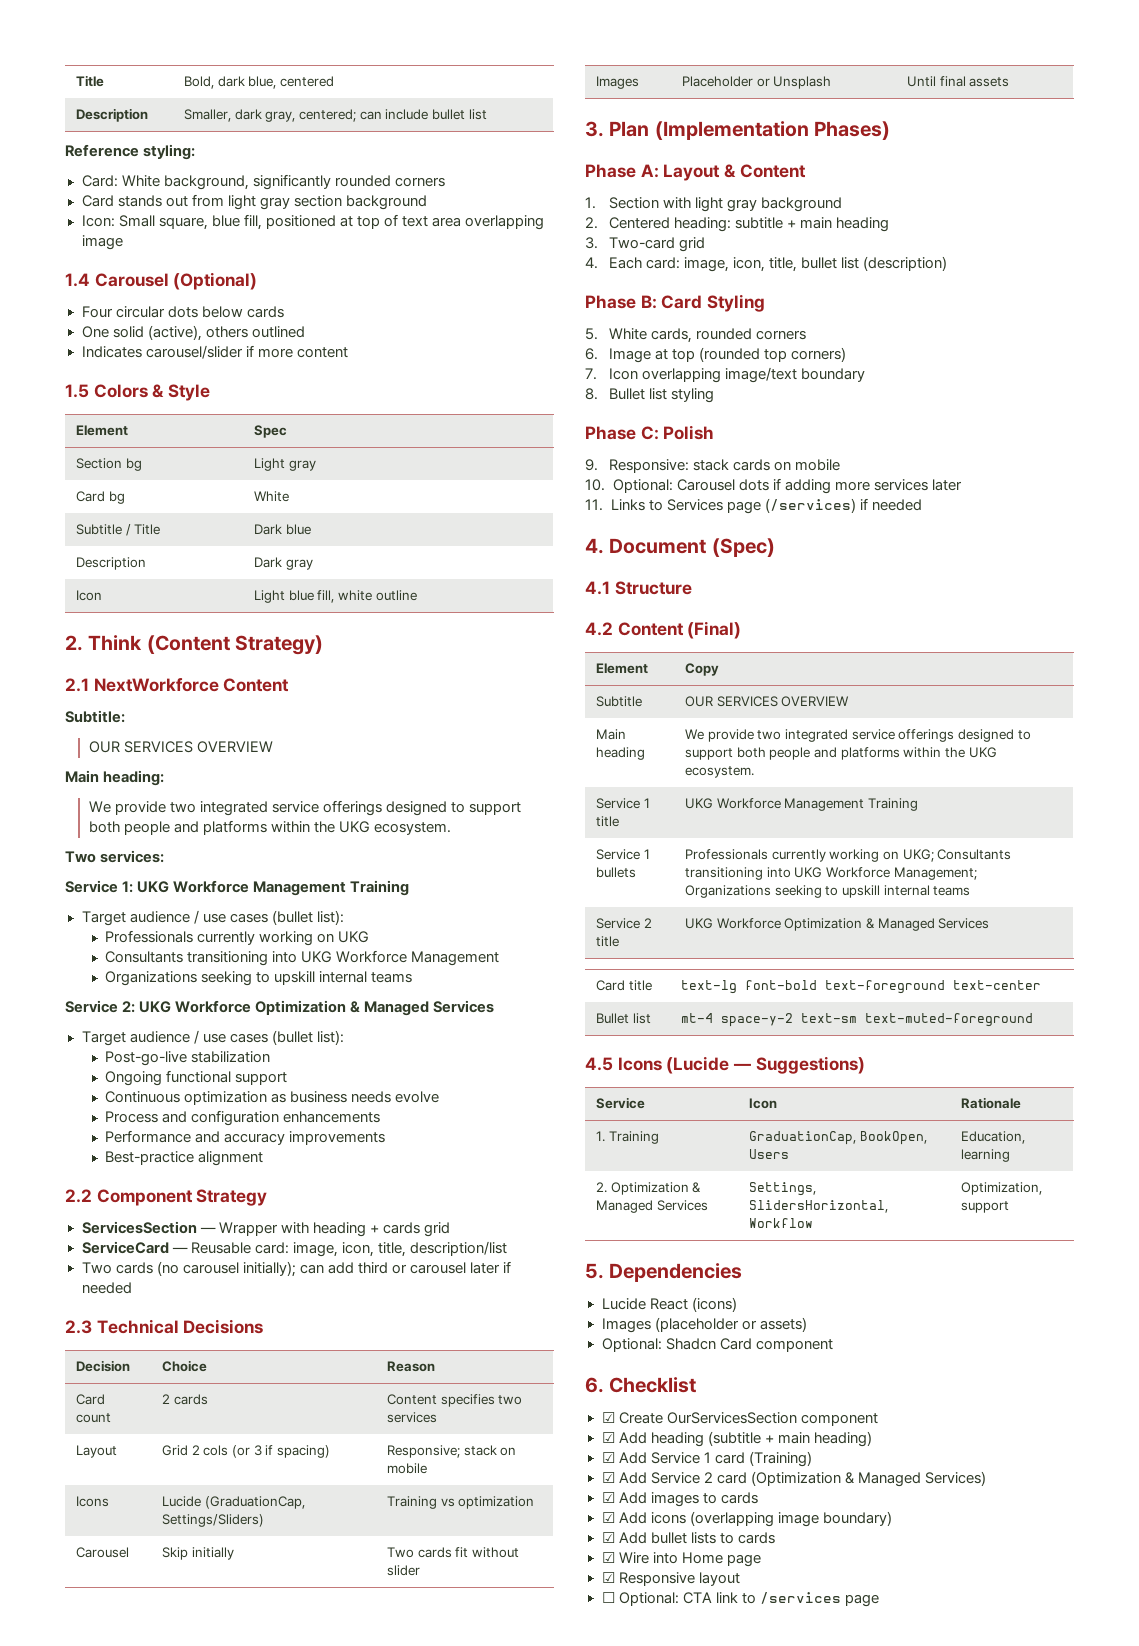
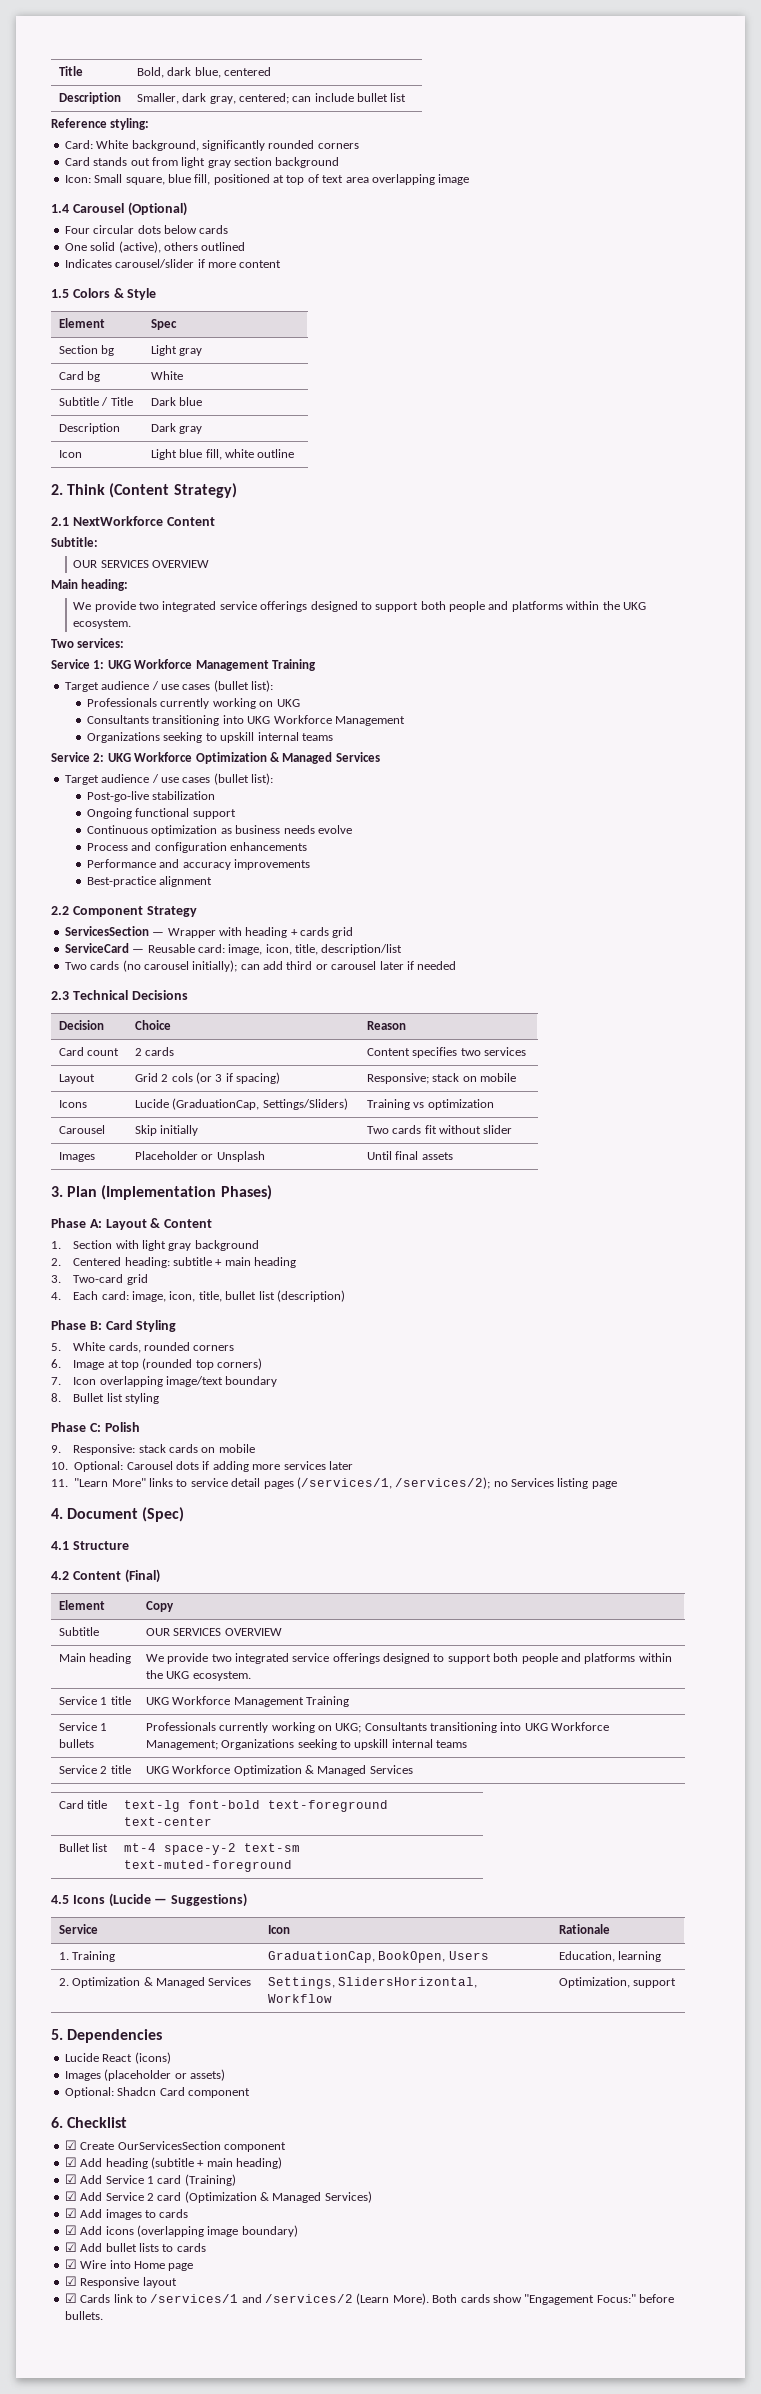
- 11. Links to Services page (/services) if needed
+ 11. "Learn More" links to service detail pages (/services/1, /services/2); no Services listing page
- ☐ Optional: CTA link to /services page
+ ☑ Cards link to /services/1 and /services/2 (Learn More). Both cards show "Engagement Focus:" before bullets.

